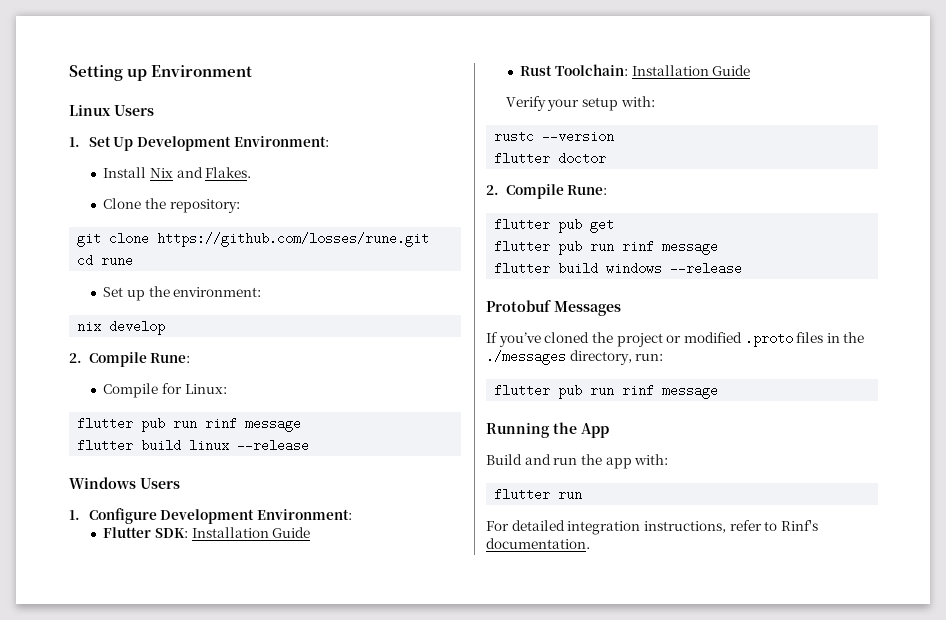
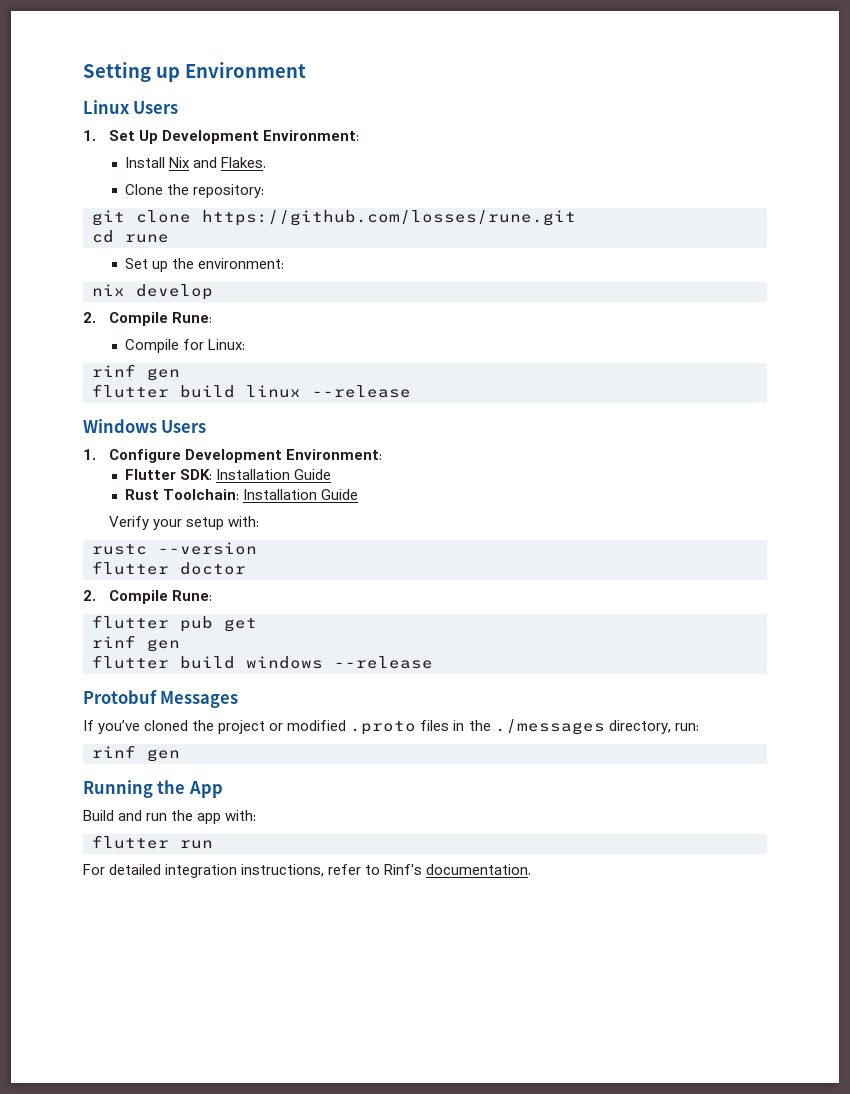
  Compile for Linux:
- flutter pub run rinf message
+ rinf gen
  flutter pub get
- flutter pub run rinf message
+ rinf gen
  If you’ve cloned the project or modified .proto files in the ./messages directory, run:
- flutter pub run rinf message
+ rinf gen

